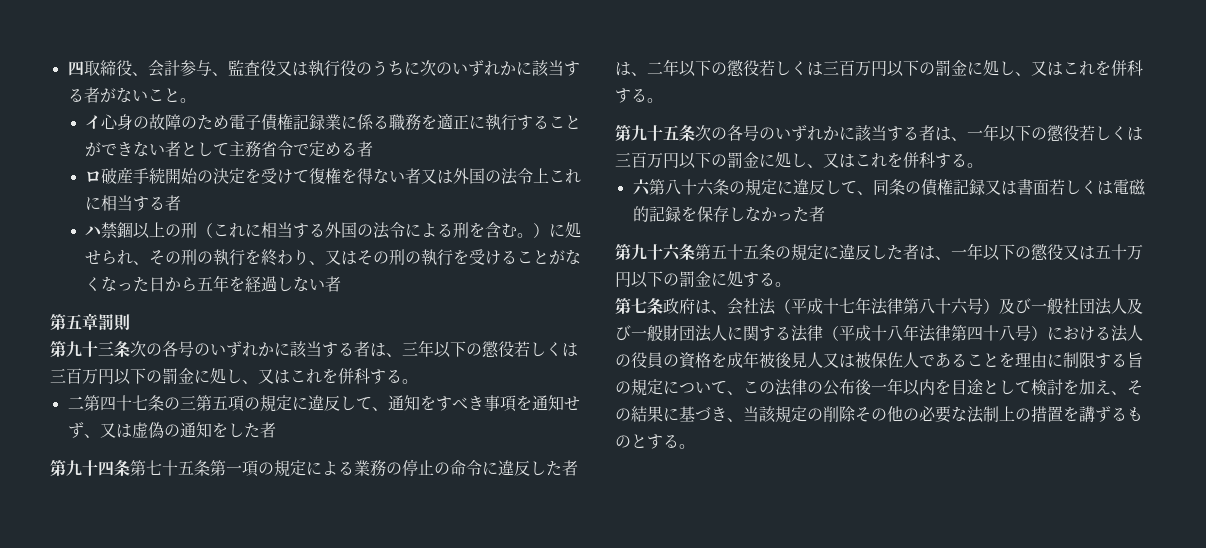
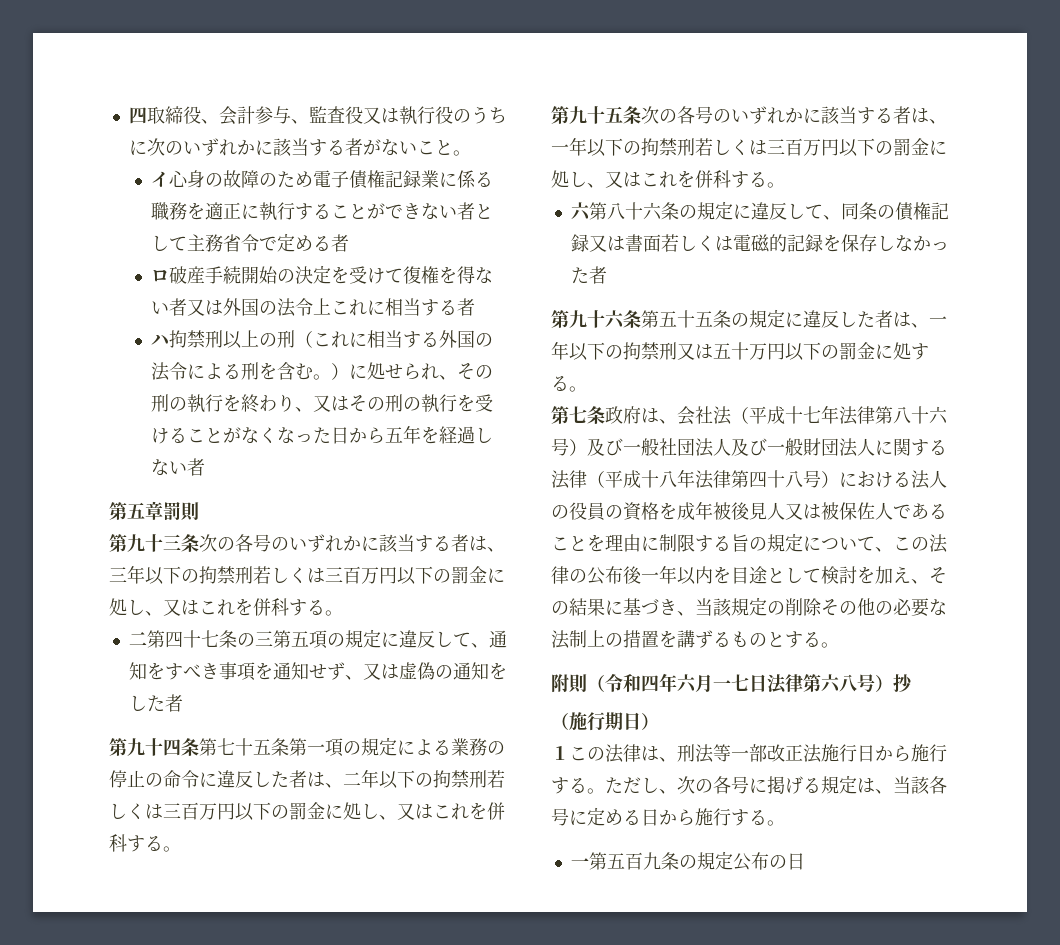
- ハ禁錮以上の刑（これに相当する外国の法令による刑を含む。）に処せられ、その刑の執行を終わり、又はその刑の執行を受けることがなくなった日から五年を経過しない者
+ ハ拘禁刑以上の刑（これに相当する外国の法令による刑を含む。）に処せられ、その刑の執行を終わり、又はその刑の執行を受けることがなくなった日から五年を経過しない者
- 第九十三条次の各号のいずれかに該当する者は、三年以下の懲役若しくは三百万円以下の罰金に処し、又はこれを併科する。
+ 第九十三条次の各号のいずれかに該当する者は、三年以下の拘禁刑若しくは三百万円以下の罰金に処し、又はこれを併科する。
- 第九十四条第七十五条第一項の規定による業務の停止の命令に違反した者は、二年以下の懲役若しくは三百万円以下の罰金に処し、又はこれを併科する。
+ 第九十四条第七十五条第一項の規定による業務の停止の命令に違反した者は、二年以下の拘禁刑若しくは三百万円以下の罰金に処し、又はこれを併科する。
- 第九十五条次の各号のいずれかに該当する者は、一年以下の懲役若しくは三百万円以下の罰金に処し、又はこれを併科する。
+ 第九十五条次の各号のいずれかに該当する者は、一年以下の拘禁刑若しくは三百万円以下の罰金に処し、又はこれを併科する。
- 第九十六条第五十五条の規定に違反した者は、一年以下の懲役又は五十万円以下の罰金に処する。
+ 第九十六条第五十五条の規定に違反した者は、一年以下の拘禁刑又は五十万円以下の罰金に処する。
+ 附則（令和四年六月一七日法律第六八号）抄
+ （施行期日）
+ １この法律は、刑法等一部改正法施行日から施行する。ただし、次の各号に掲げる規定は、当該各号に定める日から施行する。
+ 一第五百九条の規定公布の日

